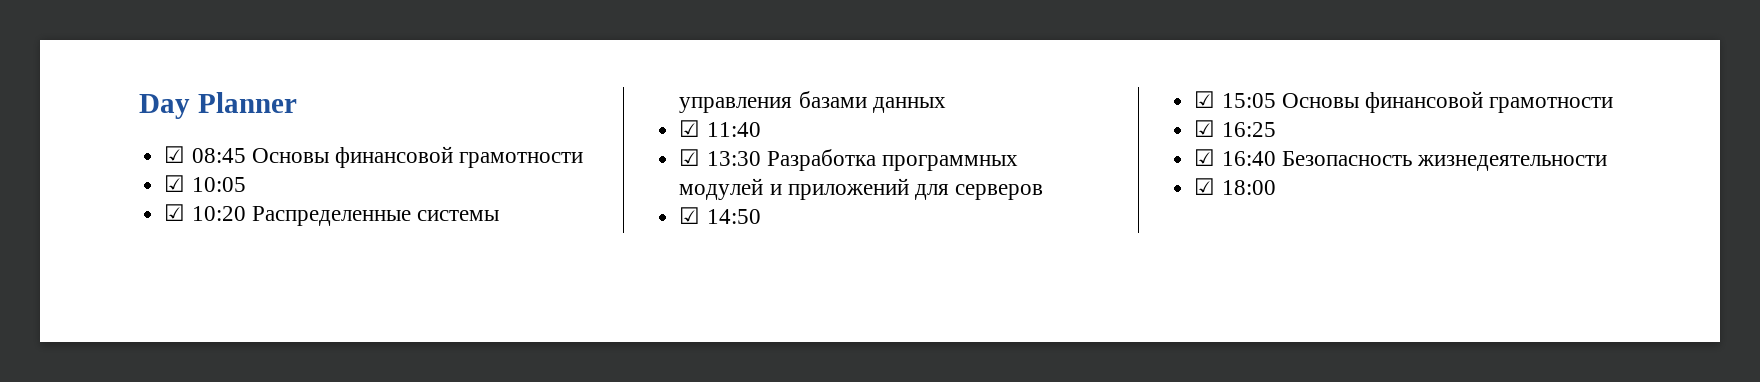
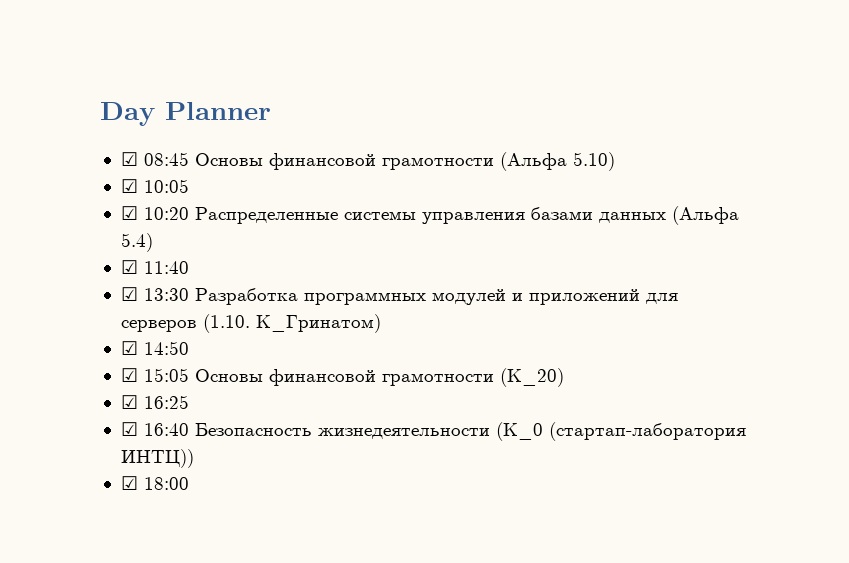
- ☑ 08:45 Основы финансовой грамотности
+ ☑ 08:45 Основы финансовой грамотности (Альфа 5.10)
- ☑ 10:20 Распределенные системы управления базами данных
+ ☑ 10:20 Распределенные системы управления базами данных (Альфа 5.4)
- ☑ 13:30 Разработка программных модулей и приложений для серверов
+ ☑ 13:30 Разработка программных модулей и приложений для серверов (1.10. К_Гринатом)
- ☑ 15:05 Основы финансовой грамотности
+ ☑ 15:05 Основы финансовой грамотности (К_20)
- ☑ 16:40 Безопасность жизнедеятельности
+ ☑ 16:40 Безопасность жизнедеятельности (К_0 (стартап-лаборатория ИНТЦ))

